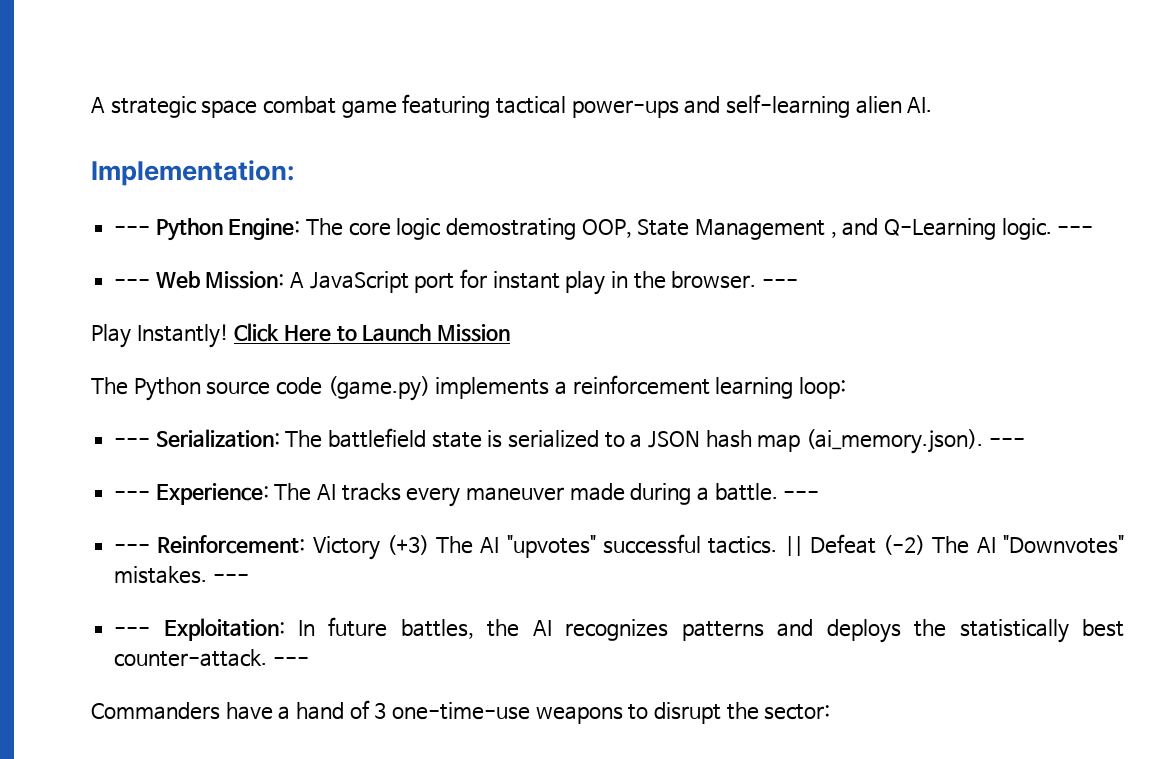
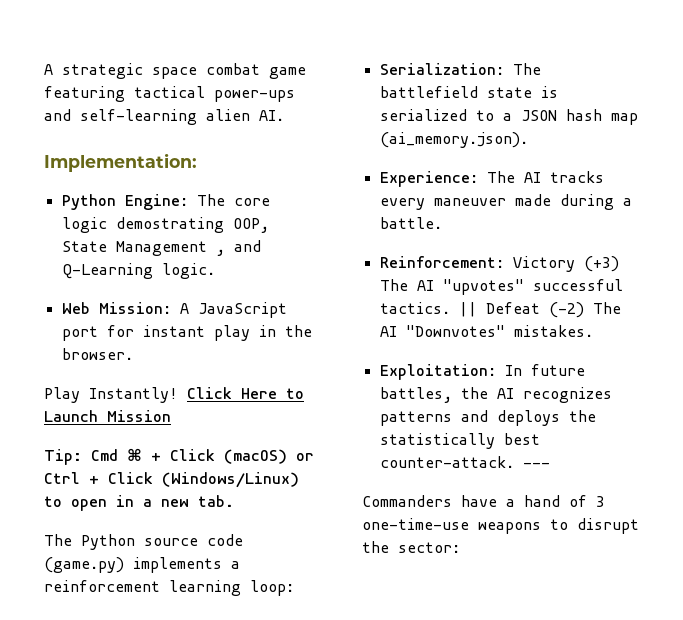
- --- Python Engine: The core logic demostrating OOP, State Management , and Q-Learning logic. ---
- --- Web Mission: A JavaScript port for instant play in the browser. ---
+ Python Engine: The core logic demostrating OOP, State Management , and Q-Learning logic.
+ Web Mission: A JavaScript port for instant play in the browser.
+ Tip: Cmd ⌘ + Click (macOS) or Ctrl + Click (Windows/Linux) to open in a new tab.
- --- Serialization: The battlefield state is serialized to a JSON hash map (ai_memory.json). ---
- --- Experience: The AI tracks every maneuver made during a battle. ---
- --- Reinforcement: Victory (+3) The AI "upvotes" successful tactics.
+ Serialization: The battlefield state is serialized to a JSON hash map (ai_memory.json).
+ Experience: The AI tracks every maneuver made during a battle.
+ Reinforcement: Victory (+3) The AI "upvotes" successful tactics.
- || Defeat (-2) The AI "Downvotes" mistakes. ---
- --- Exploitation: In future battles, the AI recognizes patterns and deploys the statistically best counter-attack.
+ || Defeat (-2) The AI "Downvotes" mistakes.
+ Exploitation: In future battles, the AI recognizes patterns and deploys the statistically best counter-attack.

